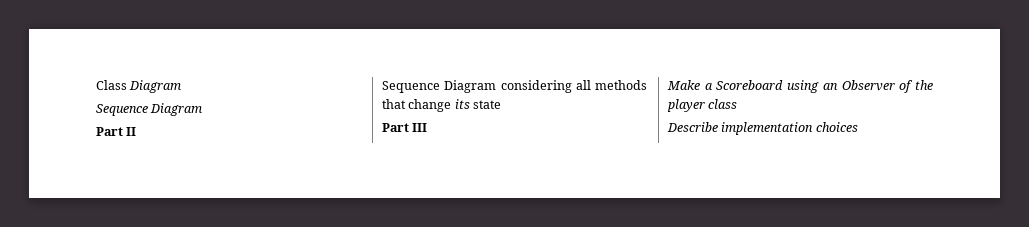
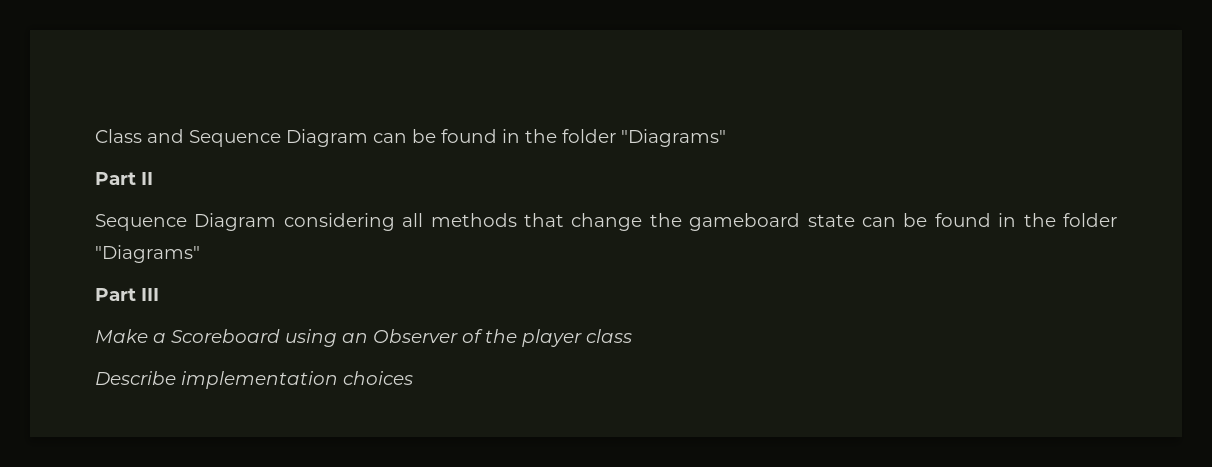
- Class Diagram
- Sequence Diagram
+ Class and Sequence Diagram can be found in the folder "Diagrams"
- Sequence Diagram considering all methods that change its state
+ Sequence Diagram considering all methods that change the gameboard state can be found in the folder "Diagrams"

